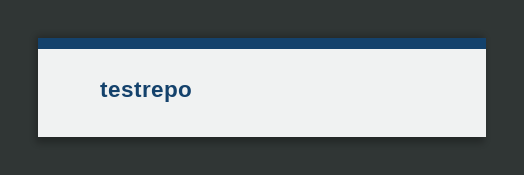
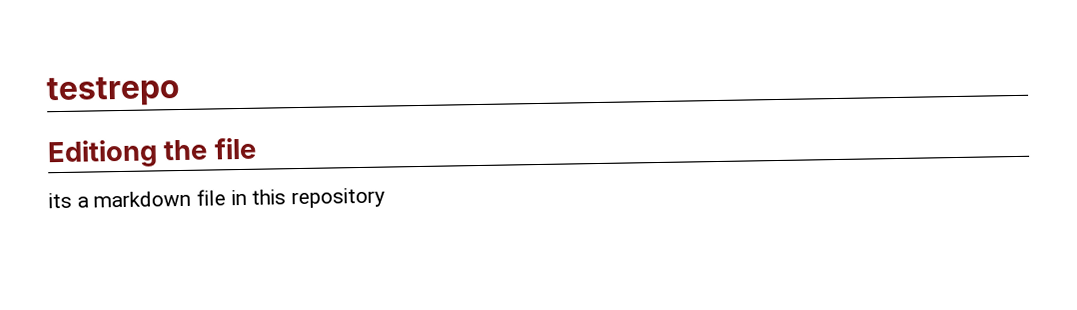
+ Editiong the file
+ its a markdown file in this repository

